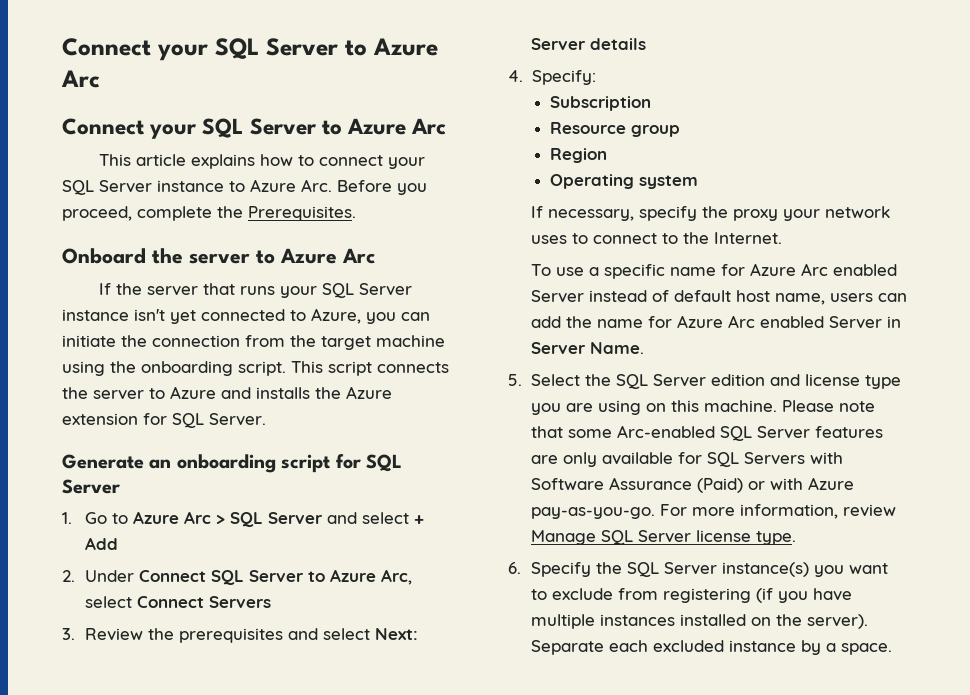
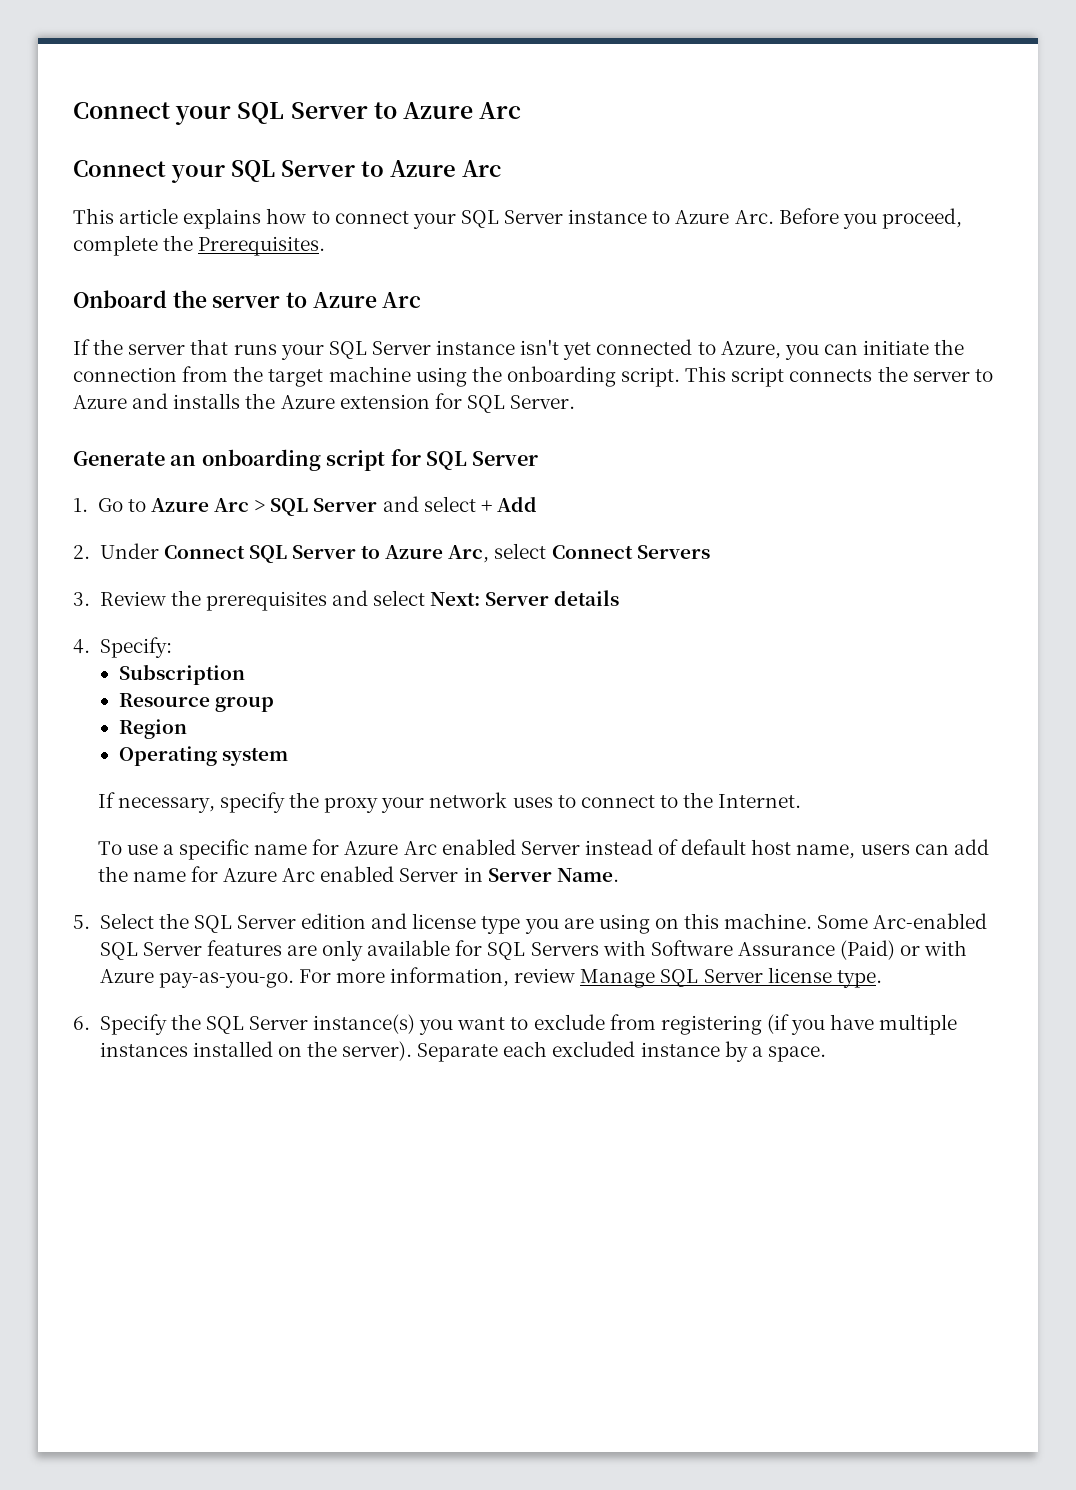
- Please note that some Arc-enabled SQL Server features are only available for SQL Servers with Software Assurance (Paid) or with Azure pay-as-you-go.
+ Some Arc-enabled SQL Server features are only available for SQL Servers with Software Assurance (Paid) or with Azure pay-as-you-go.

